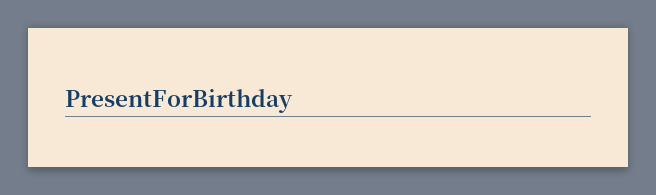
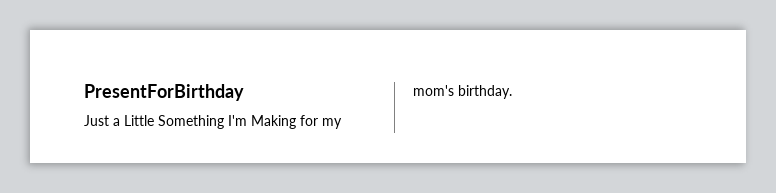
+ Just a Little Something I'm Making for my mom's birthday.

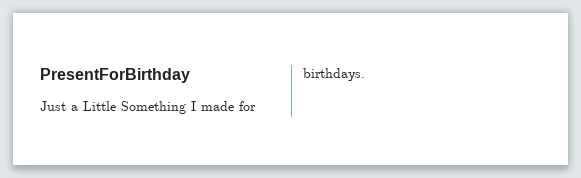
- Just a Little Something I'm Making for my mom's birthday.
+ Just a Little Something I made for birthdays.

